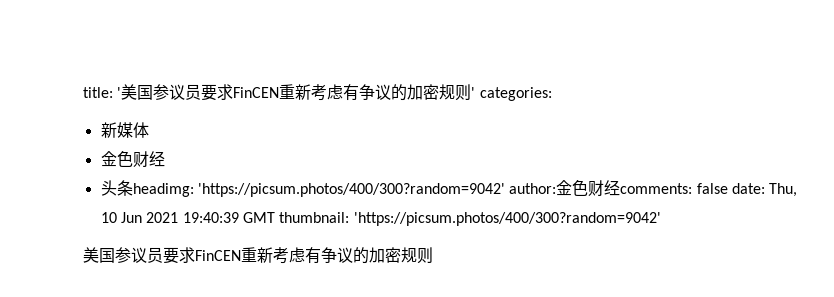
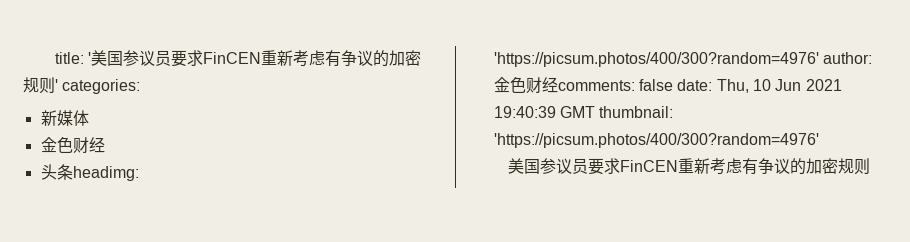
- 头条headimg: 'https://picsum.photos/400/300?random=9042' author:金色财经comments: false date: Thu, 10 Jun 2021 19:40:39 GMT thumbnail: 'https://picsum.photos/400/300?random=9042'
+ 头条headimg: 'https://picsum.photos/400/300?random=4976' author:金色财经comments: false date: Thu, 10 Jun 2021 19:40:39 GMT thumbnail: 'https://picsum.photos/400/300?random=4976'

